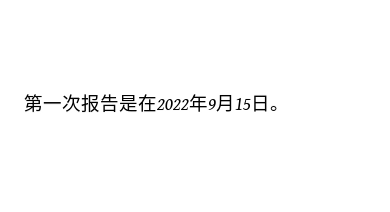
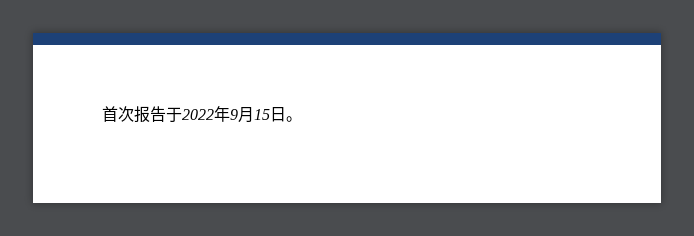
- 第一次报告是在2022年9月15日。
+ 首次报告于2022年9月15日。

